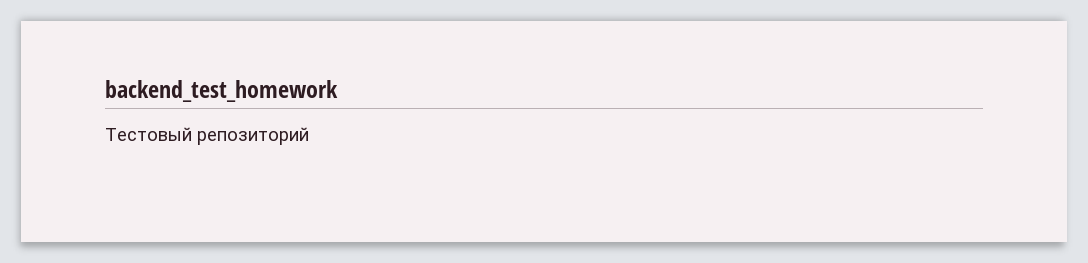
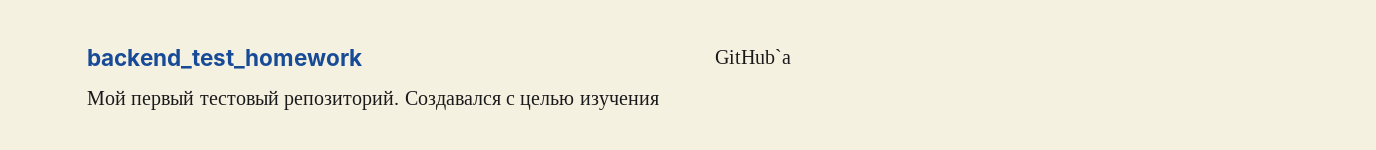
- Тестовый репозиторий
+ Мой первый тестовый репозиторий. Создавался с целью изучения GitHub`a

